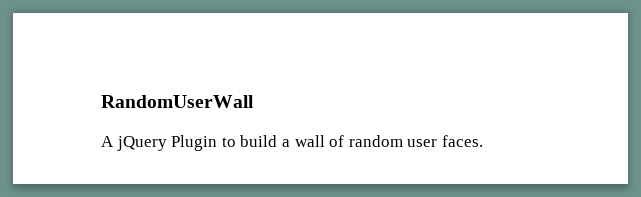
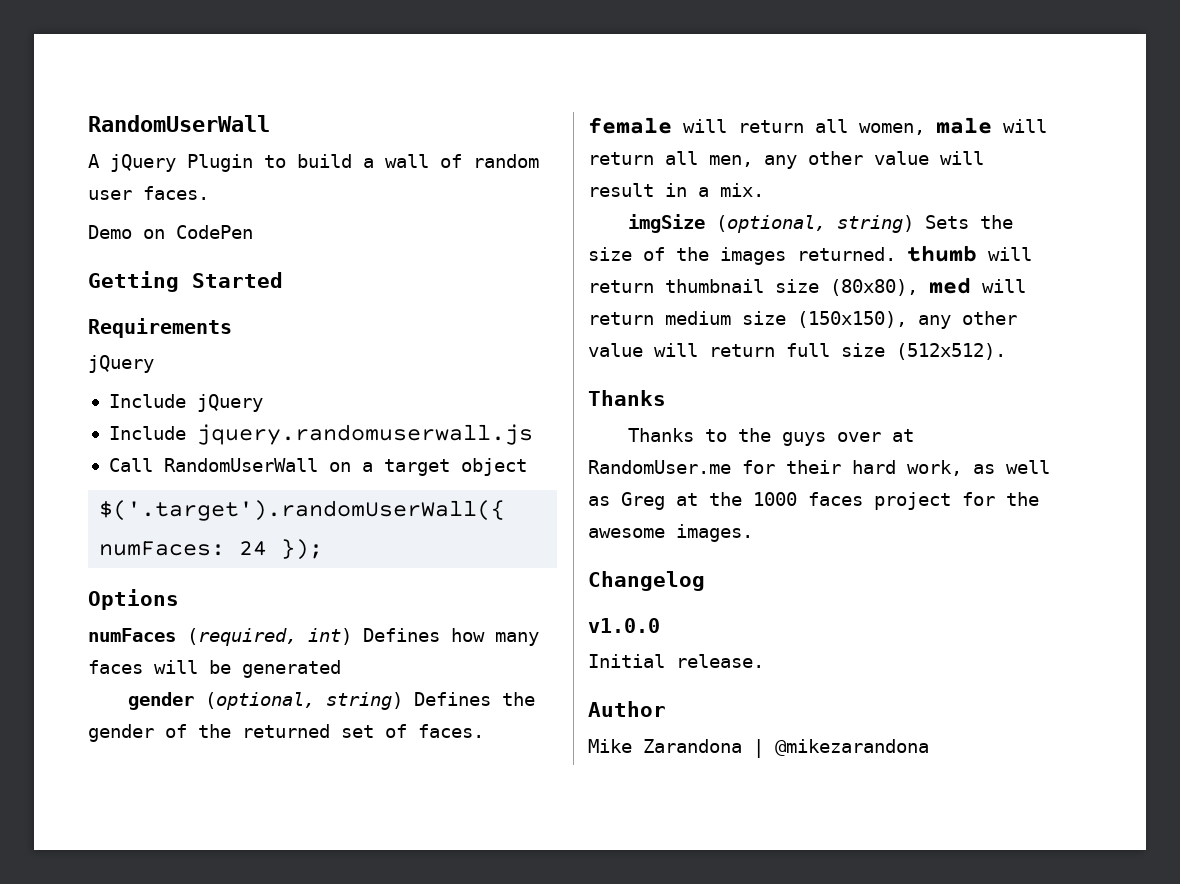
+ Demo on CodePen
+ Getting Started
+ Requirements
+ jQuery
+ Include jQuery
+ Include jquery.randomuserwall.js
+ Call RandomUserWall on a target object
+ $('.target').randomUserWall({ numFaces: 24 });
+ Options
+ numFaces (required, int) Defines how many faces will be generated
+ gender (optional, string) Defines the gender of the returned set of faces. female will return all women, male will return all men, any other value will result in a mix.
+ imgSize (optional, string) Sets the size of the images returned. thumb will return thumbnail size (80x80), med will return medium size (150x150), any other value will return full size (512x512).
+ Thanks
+ Thanks to the guys over at RandomUser.me for their hard work, as well as Greg at the 1000 faces project for the awesome images.
+ Changelog
+ v1.0.0
+ Initial release.
+ Author
+ Mike Zarandona | @mikezarandona

